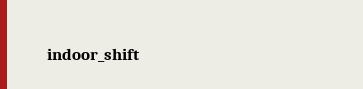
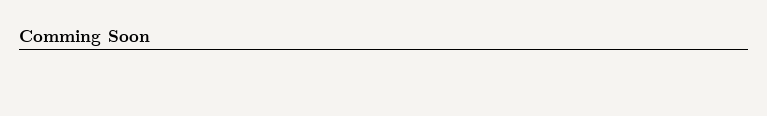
- indoor_shift
+ Comming Soon

